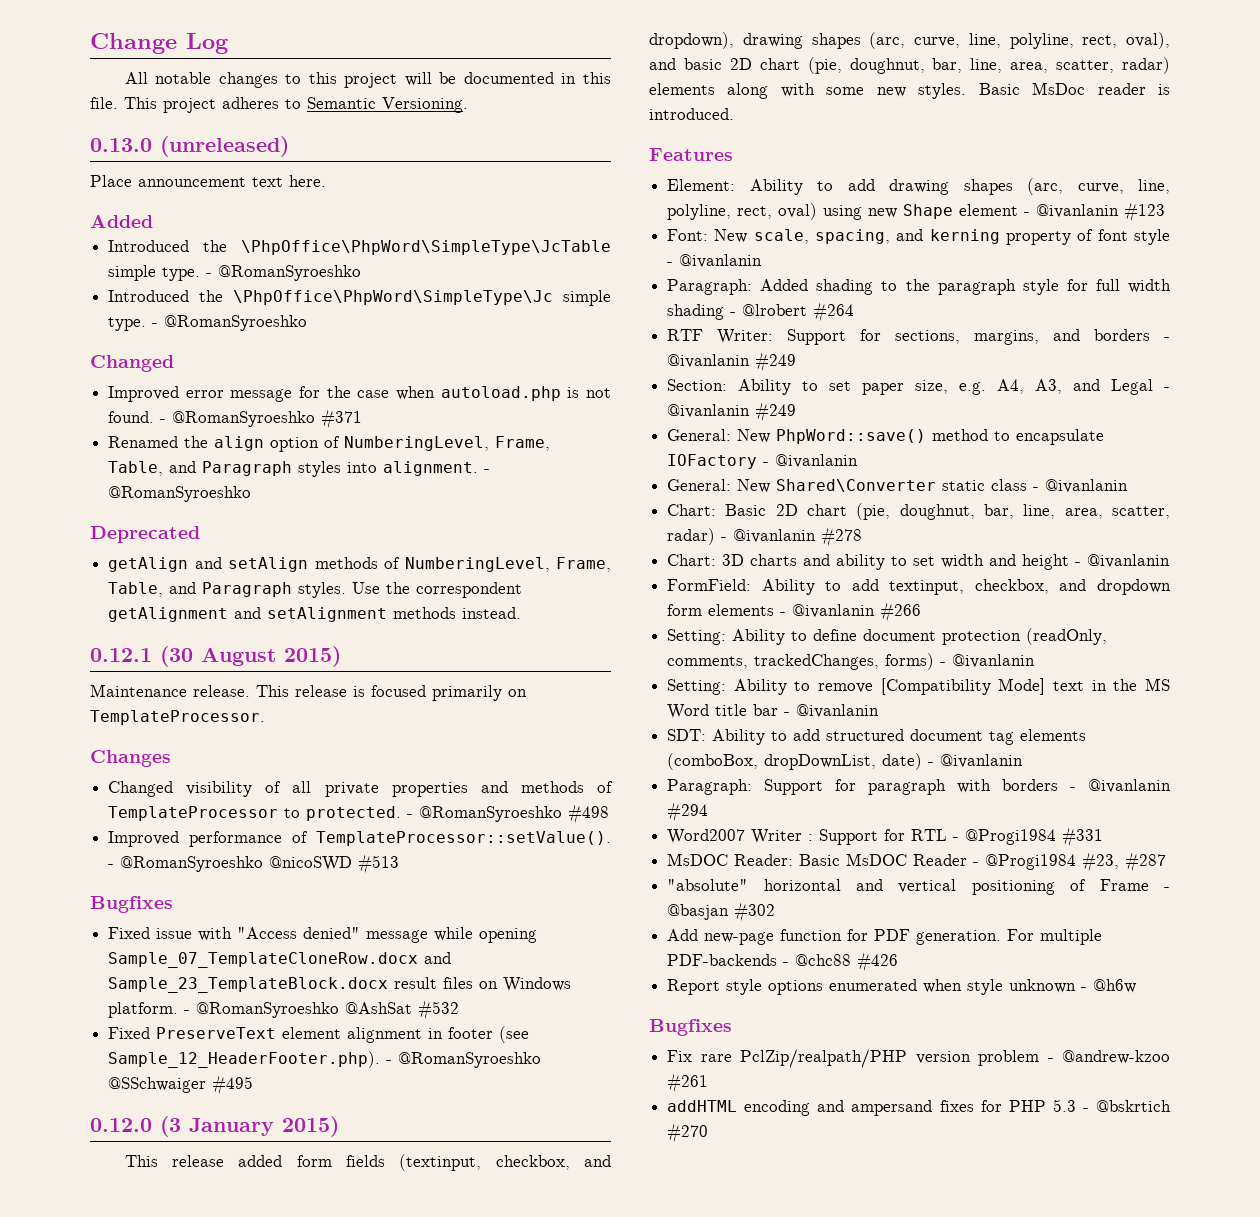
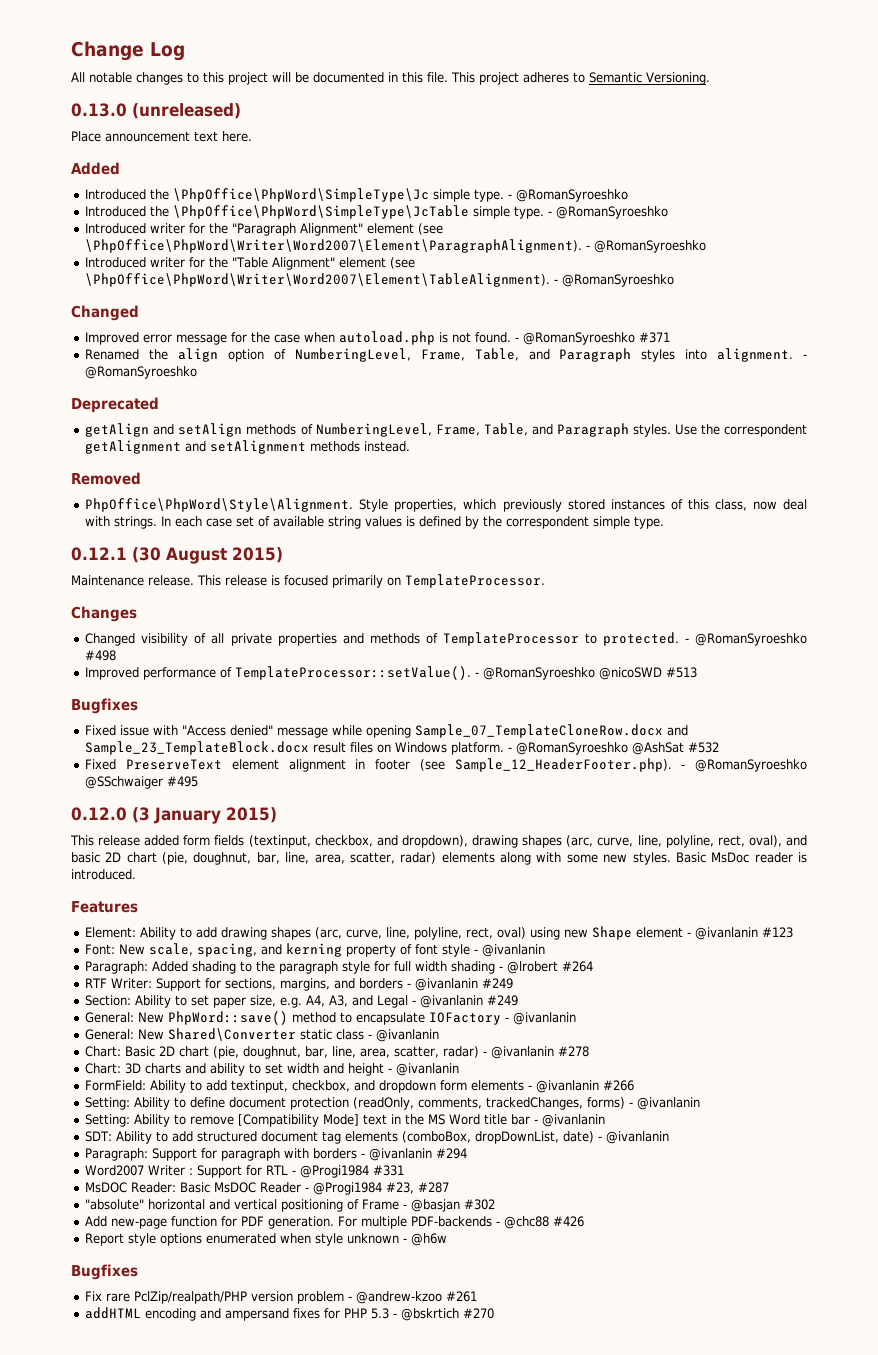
+ Introduced the \PhpOffice\PhpWord\SimpleType\Jc simple type. - @RomanSyroeshko
- Introduced the \PhpOffice\PhpWord\SimpleType\Jc simple type.
+ Introduced writer for the "Paragraph Alignment" element (see \PhpOffice\PhpWord\Writer\Word2007\Element\ParagraphAlignment). - @RomanSyroeshko
+ Introduced writer for the "Table Alignment" element (see \PhpOffice\PhpWord\Writer\Word2007\Element\TableAlignment).
+ Removed
+ PhpOffice\PhpWord\Style\Alignment. Style properties, which previously stored instances of this class, now deal with strings. In each case set of available string values is defined by the correspondent simple type.

